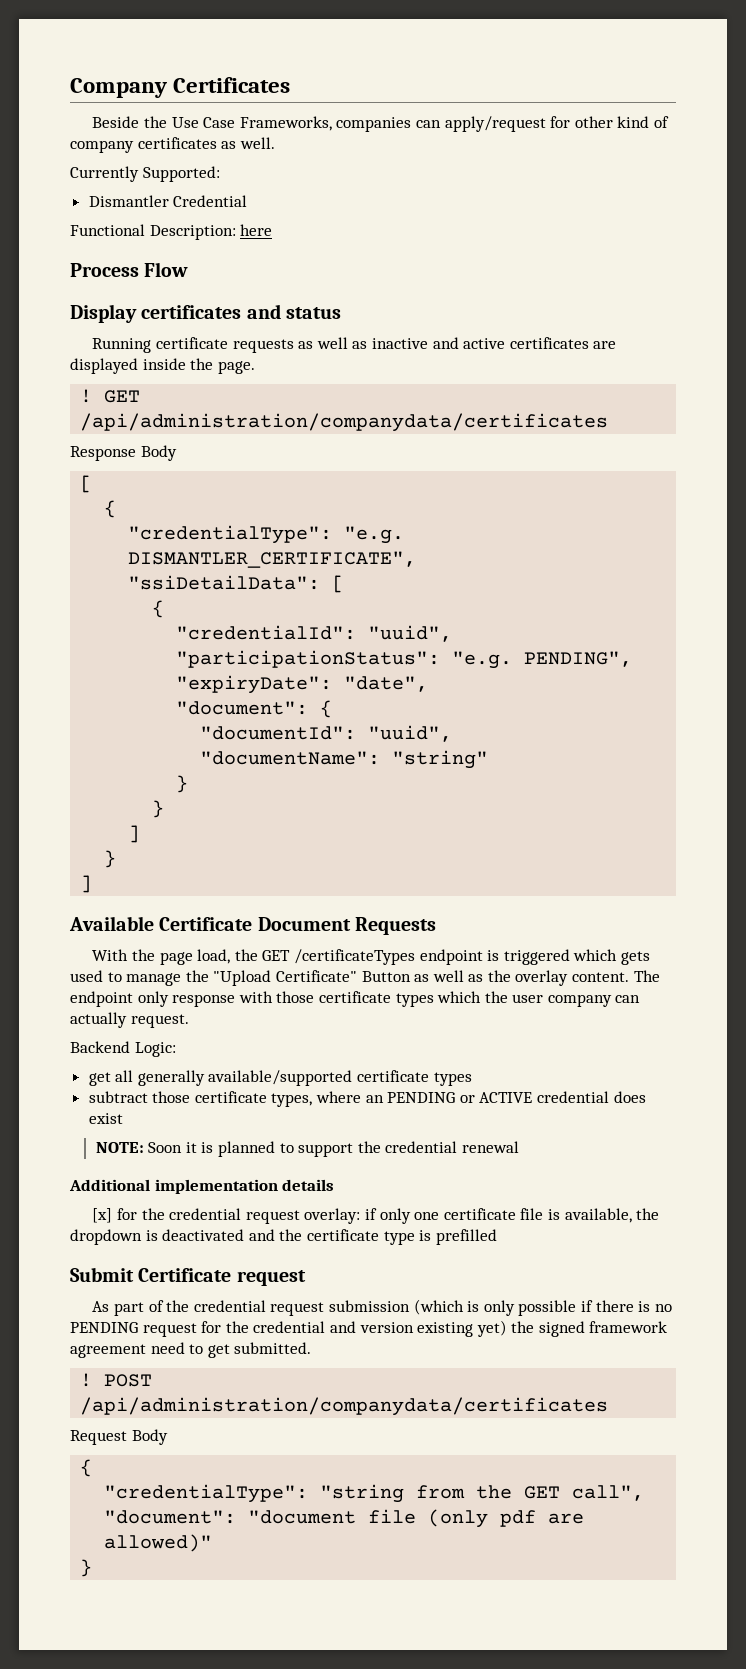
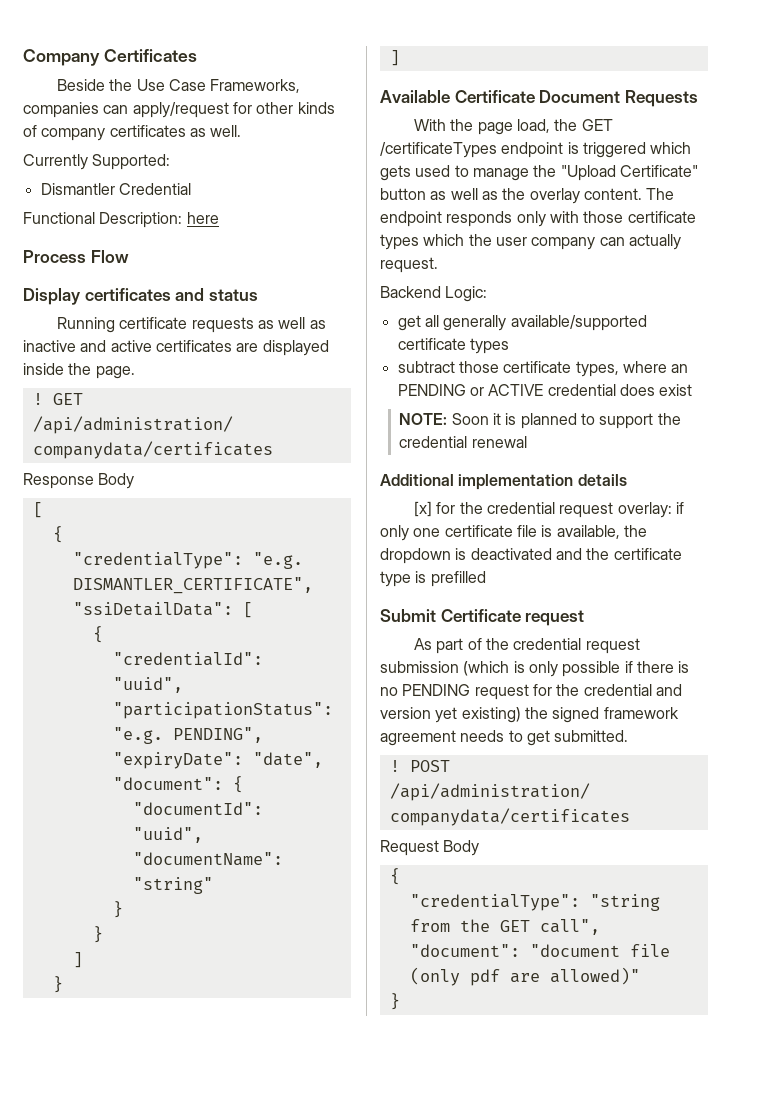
- Beside the Use Case Frameworks, companies can apply/request for other kind of company certificates as well.
+ Beside the Use Case Frameworks, companies can apply/request for other kinds of company certificates as well.
- With the page load, the GET /certificateTypes endpoint is triggered which gets used to manage the "Upload Certificate" Button as well as the overlay content.
+ With the page load, the GET /certificateTypes endpoint is triggered which gets used to manage the "Upload Certificate" button as well as the overlay content.
- The endpoint only response with those certificate types which the user company can actually request.
+ The endpoint responds only with those certificate types which the user company can actually request.
- As part of the credential request submission (which is only possible if there is no PENDING request for the credential and version existing yet) the signed framework agreement need to get submitted.
+ As part of the credential request submission (which is only possible if there is no PENDING request for the credential and version yet existing) the signed framework agreement needs to get submitted.

